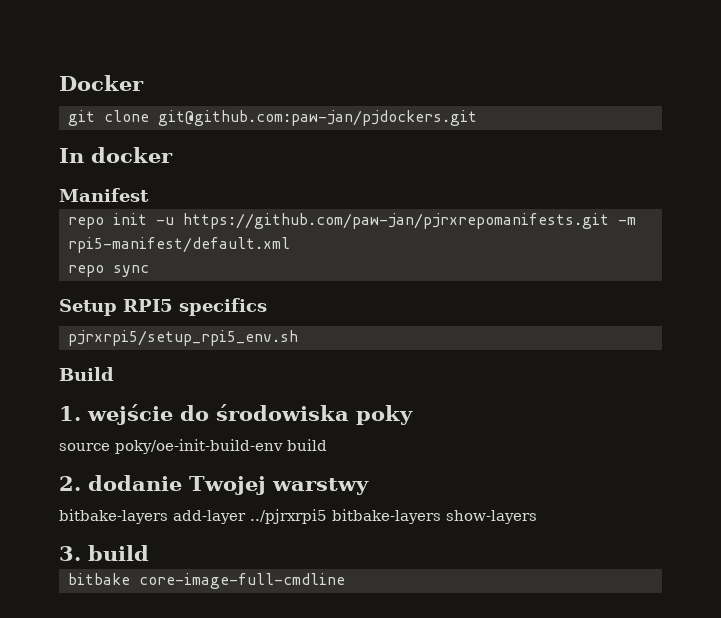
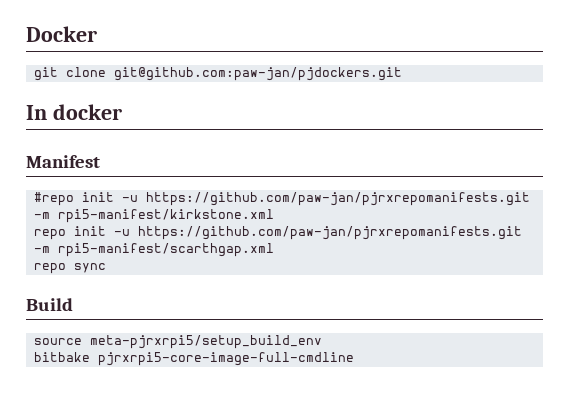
+ #repo init -u https://github.com/paw-jan/pjrxrepomanifests.git -m rpi5-manifest/kirkstone.xml
- repo init -u https://github.com/paw-jan/pjrxrepomanifests.git -m rpi5-manifest/default.xml
+ repo init -u https://github.com/paw-jan/pjrxrepomanifests.git -m rpi5-manifest/scarthgap.xml
- Setup RPI5 specifics
- pjrxrpi5/setup_rpi5_env.sh
  Build
- 1. wejście do środowiska poky
- source poky/oe-init-build-env build
- 2. dodanie Twojej warstwy
- bitbake-layers add-layer ../pjrxrpi5 bitbake-layers show-layers
- 3. build
+ source meta-pjrxrpi5/setup_build_env
- bitbake core-image-full-cmdline
+ bitbake pjrxrpi5-core-image-full-cmdline

